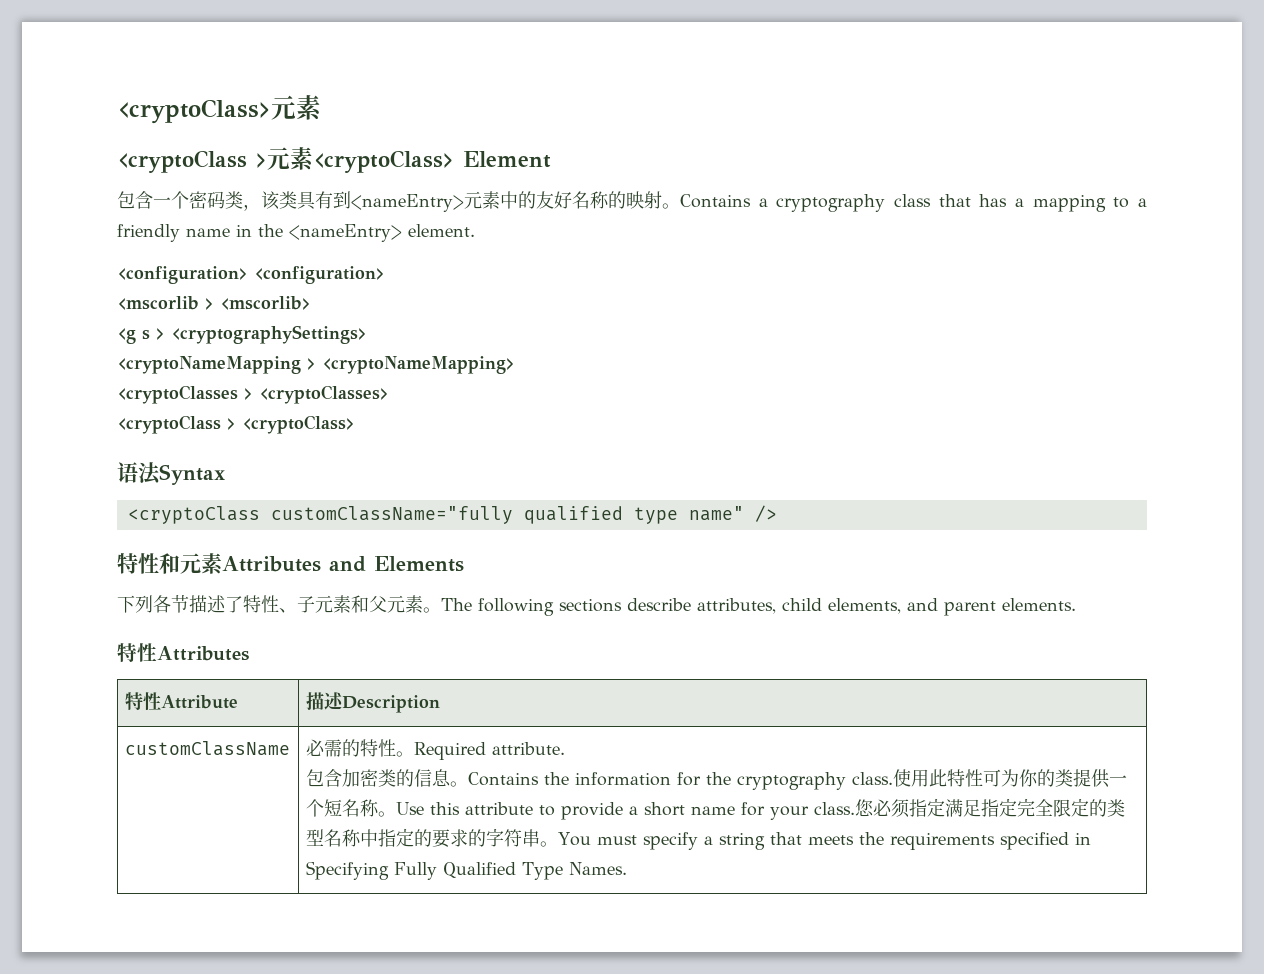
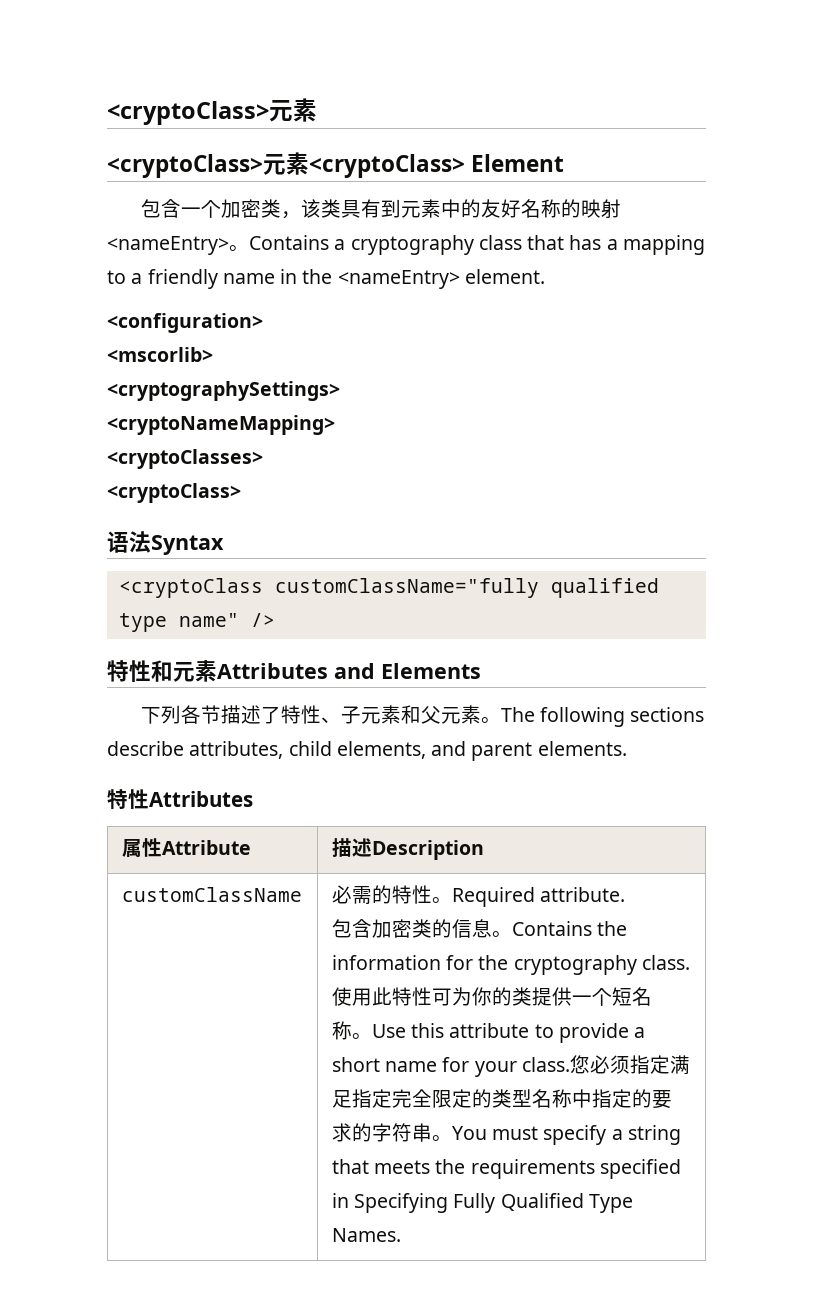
- <cryptoClass >元素<cryptoClass> Element
+ <cryptoClass>元素<cryptoClass> Element
- 包含一个密码类，该类具有到<nameEntry>元素中的友好名称的映射。
+ 包含一个加密类，该类具有到元素中的友好名称的映射<nameEntry>。
- <configuration> <configuration>
- <mscorlib > <mscorlib>
- <g s > <cryptographySettings>
+ <configuration>
+ <mscorlib>
+ <cryptographySettings>
- <cryptoNameMapping > <cryptoNameMapping>
+ <cryptoNameMapping>
- <cryptoClasses > <cryptoClasses>
- <cryptoClass > <cryptoClass>
+ <cryptoClasses>
+ <cryptoClass>
- 特性Attribute | 描述Description
+ 属性Attribute | 描述Description

